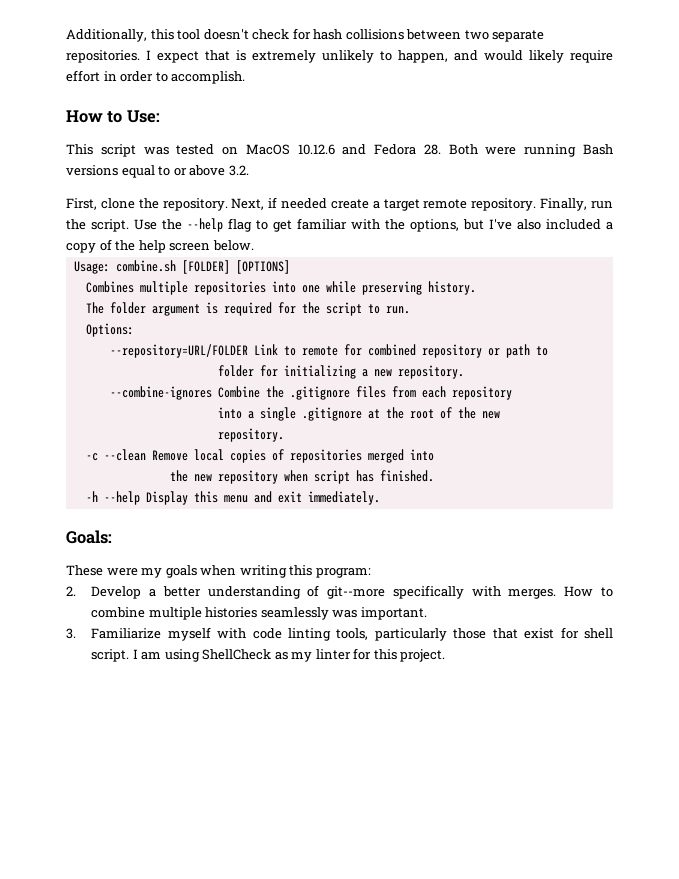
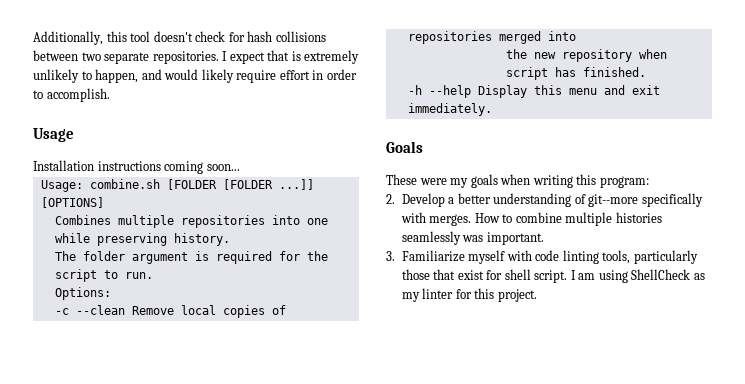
- How to Use:
- This script was tested on MacOS 10.12.6 and Fedora 28. Both were running Bash versions equal to or above 3.2.
- First, clone the repository. Next, if needed create a target remote repository. Finally, run the script. Use the --help flag to get familiar with the options, but I've also included a copy of the help screen below.
+ Usage
+ Installation instructions coming soon...
- Usage: combine.sh [FOLDER] [OPTIONS]
+ Usage: combine.sh [FOLDER [FOLDER ...]] [OPTIONS]
- --repository=URL/FOLDER Link to remote for combined repository or path to
- folder for initializing a new repository.
- --combine-ignores Combine the .gitignore files from each repository
- into a single .gitignore at the root of the new
- repository.
- Goals:
+ Goals

